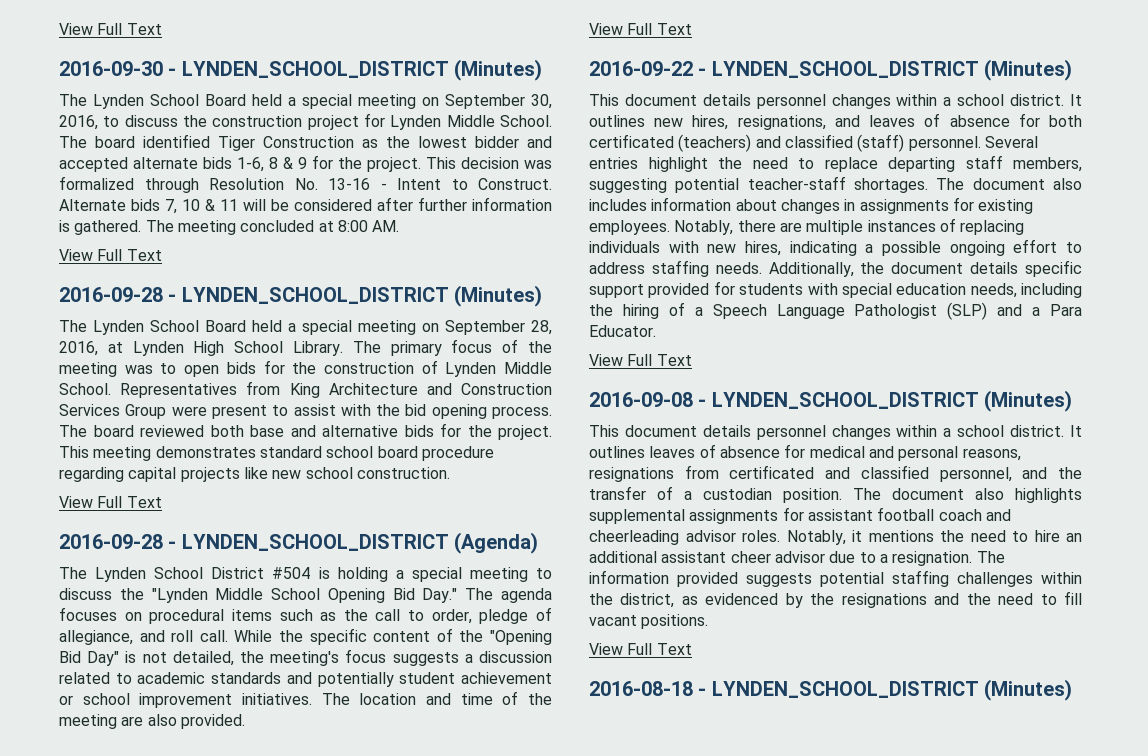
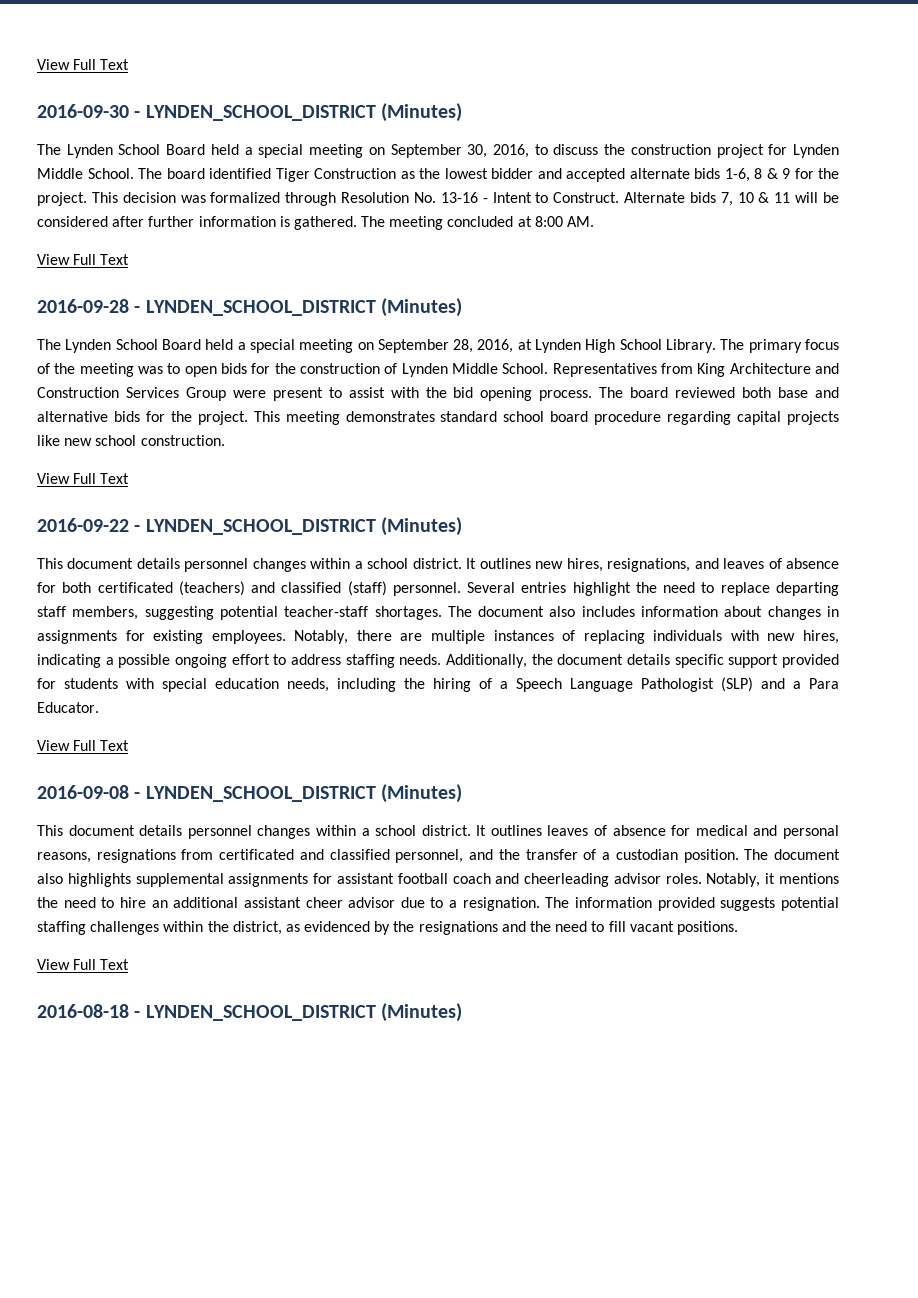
- 2016-09-28 - LYNDEN_SCHOOL_DISTRICT (Agenda)
- The Lynden School District #504 is holding a special meeting to discuss the "Lynden Middle School Opening Bid Day." The agenda focuses on procedural items such as the call to order, pledge of allegiance, and roll call. While the specific content of the "Opening Bid Day" is not detailed, the meeting's focus suggests a discussion related to academic standards and potentially student achievement or school improvement initiatives. The location and time of the meeting are also provided.
- View Full Text

